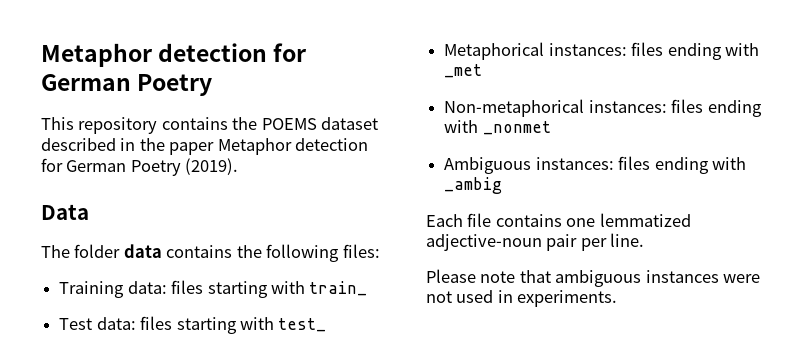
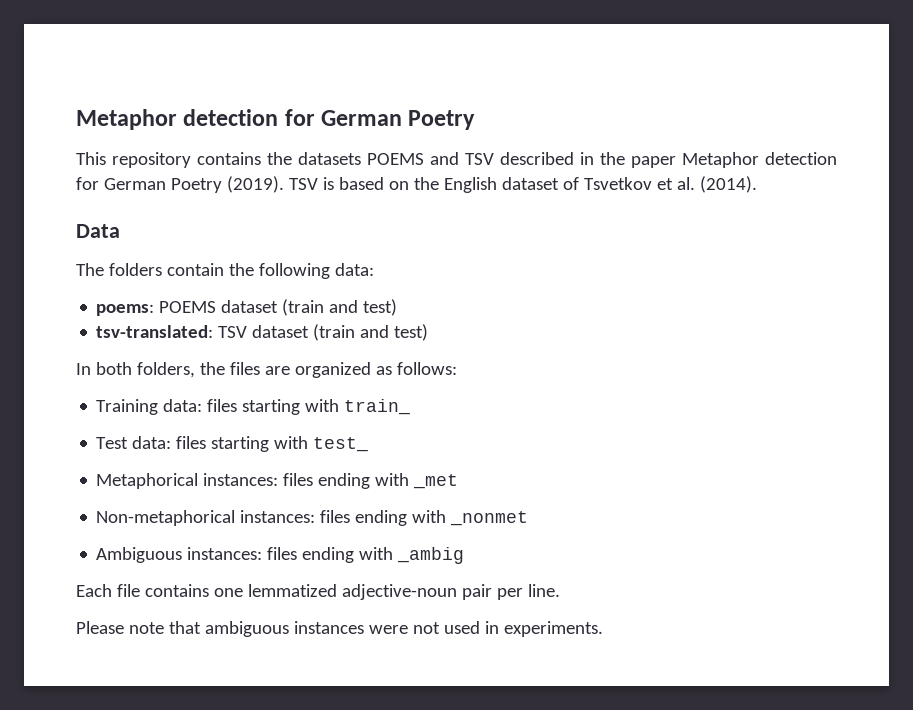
- This repository contains the POEMS dataset described in the paper Metaphor detection for German Poetry (2019).
+ This repository contains the datasets POEMS and TSV described in the paper Metaphor detection for German Poetry (2019). TSV is based on the English dataset of Tsvetkov et al. (2014).
  Data
- The folder data contains the following files:
+ The folders contain the following data:
+ poems: POEMS dataset (train and test)
+ tsv-translated: TSV dataset (train and test)
+ In both folders, the files are organized as follows:

